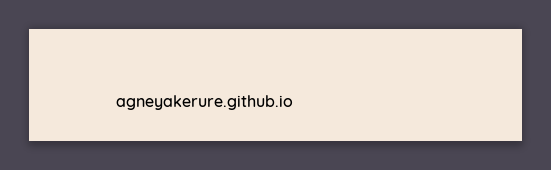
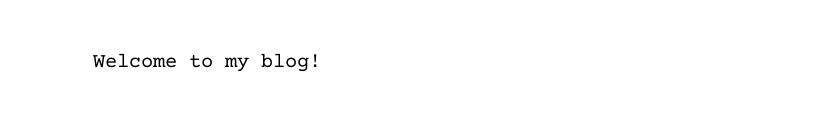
- agneyakerure.github.io
+ Welcome to my blog!

